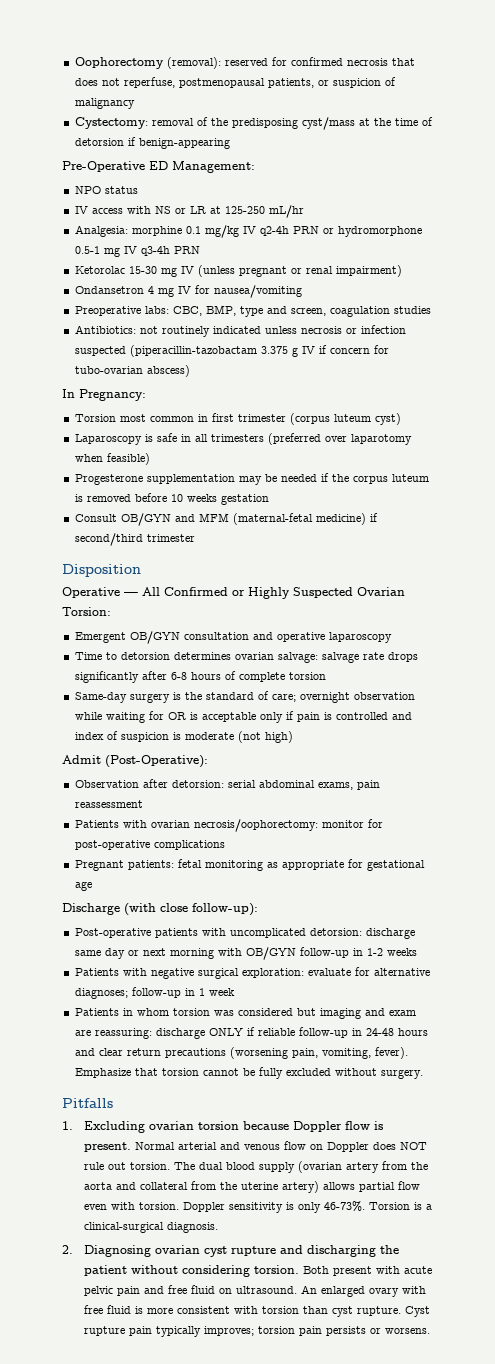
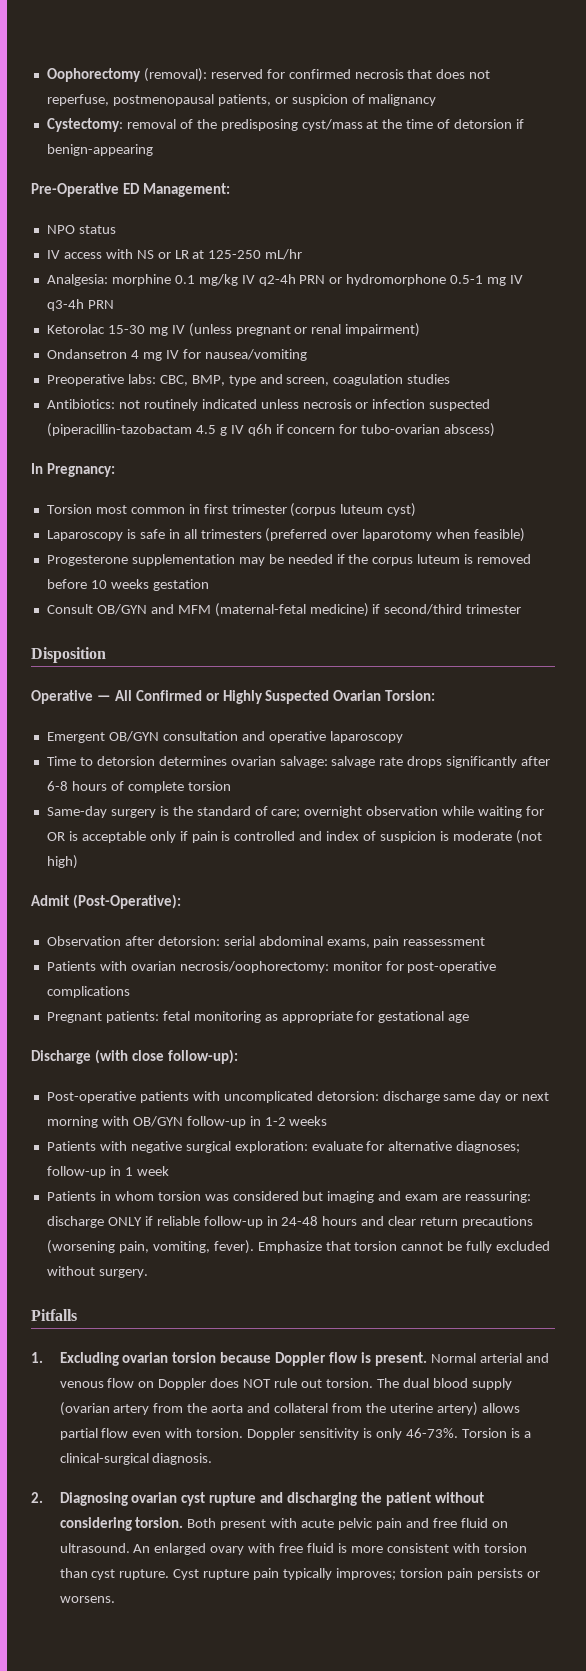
- Antibiotics: not routinely indicated unless necrosis or infection suspected (piperacillin-tazobactam 3.375 g IV if concern for tubo-ovarian abscess)
+ Antibiotics: not routinely indicated unless necrosis or infection suspected (piperacillin-tazobactam 4.5 g IV q6h if concern for tubo-ovarian abscess)

